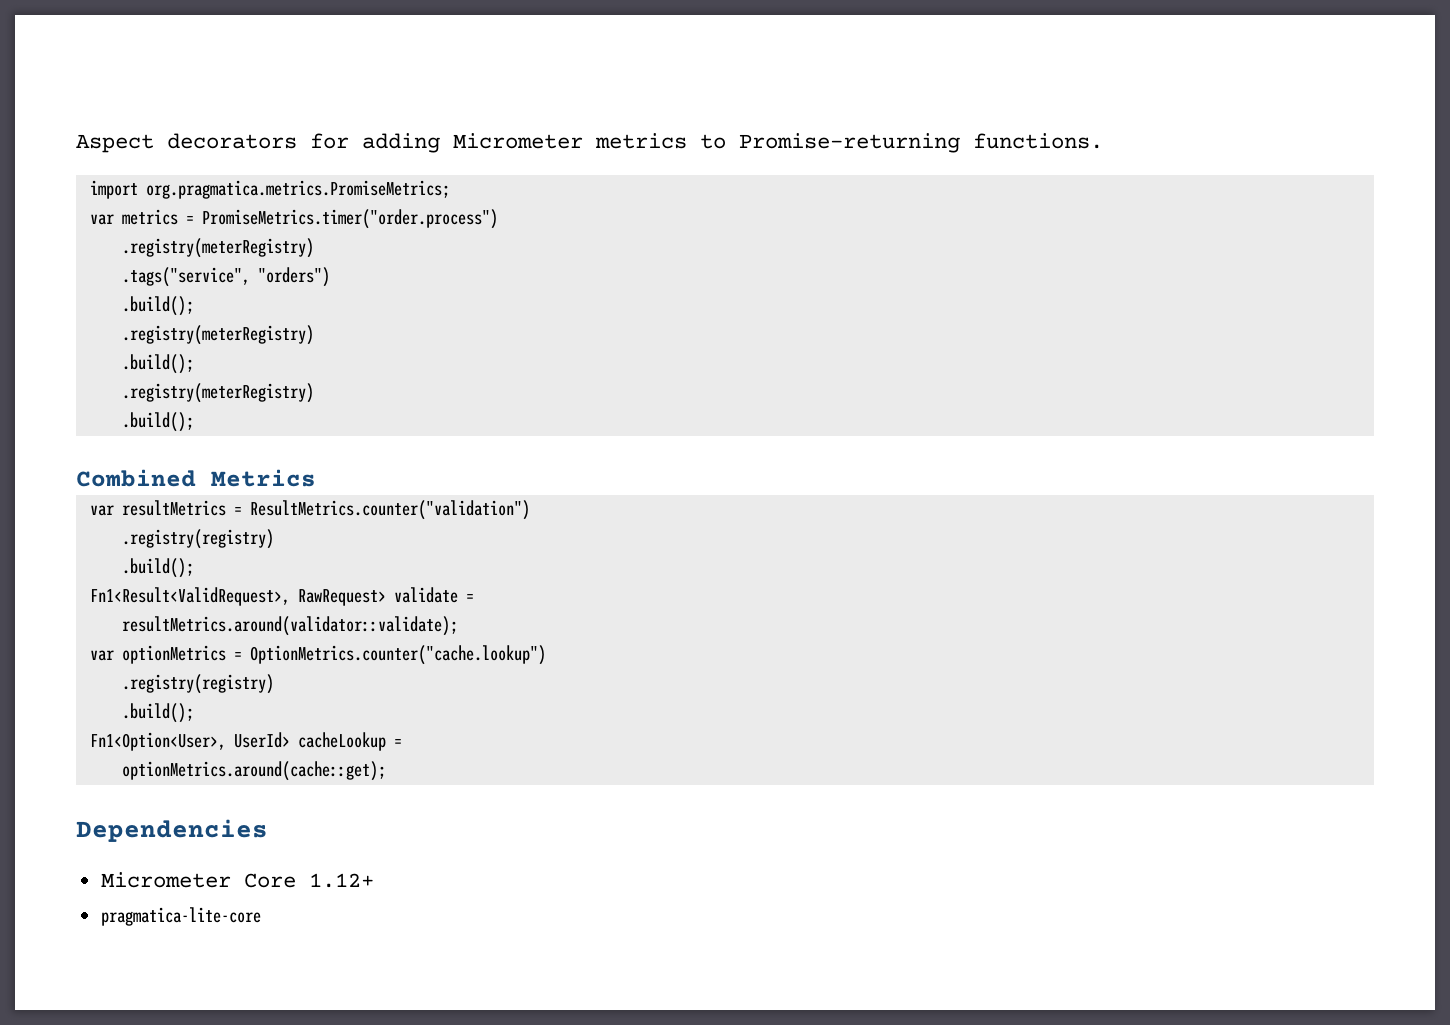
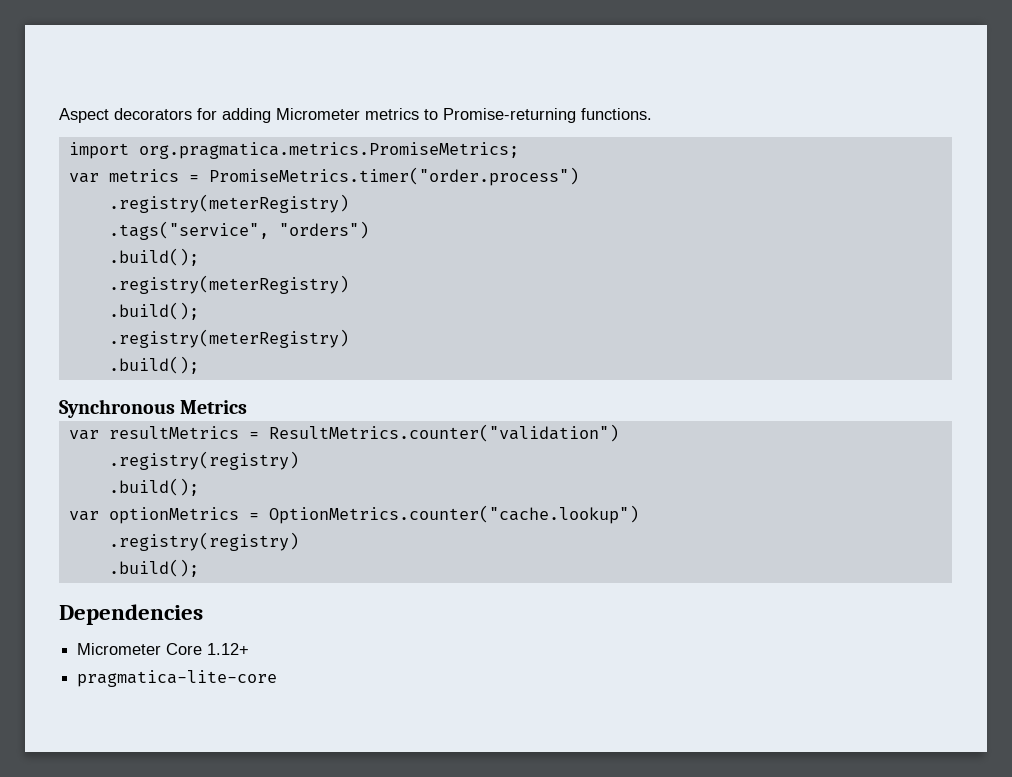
- Combined Metrics
+ Synchronous Metrics
- Fn1<Result<ValidRequest>, RawRequest> validate =
- resultMetrics.around(validator::validate);
- Fn1<Option<User>, UserId> cacheLookup =
- optionMetrics.around(cache::get);

